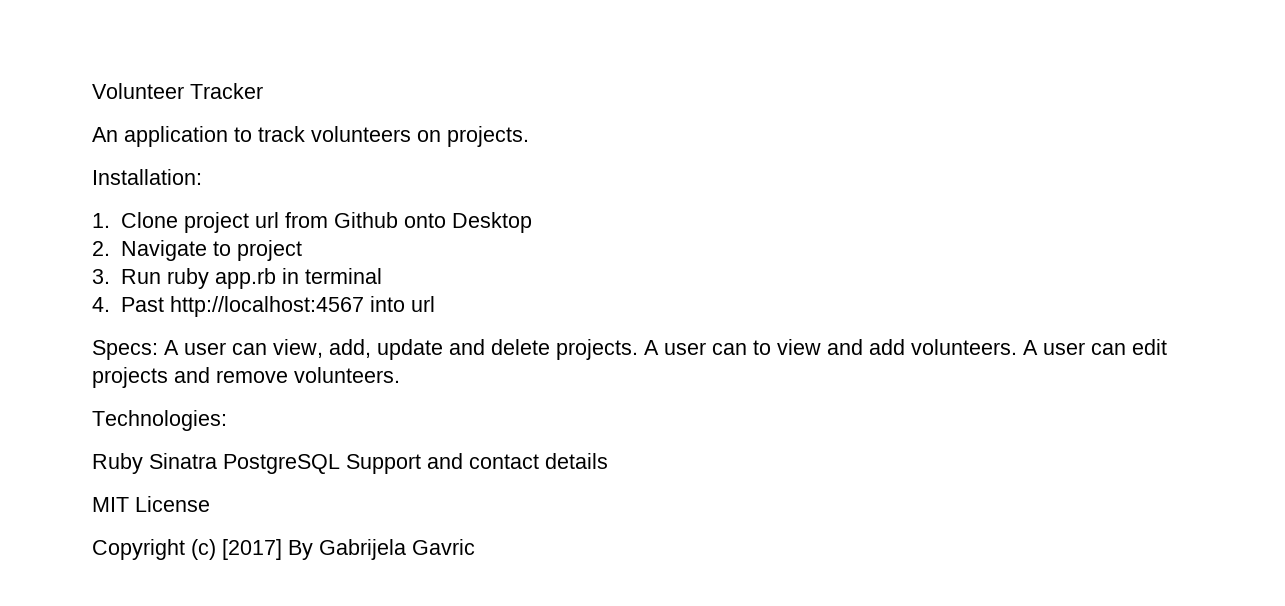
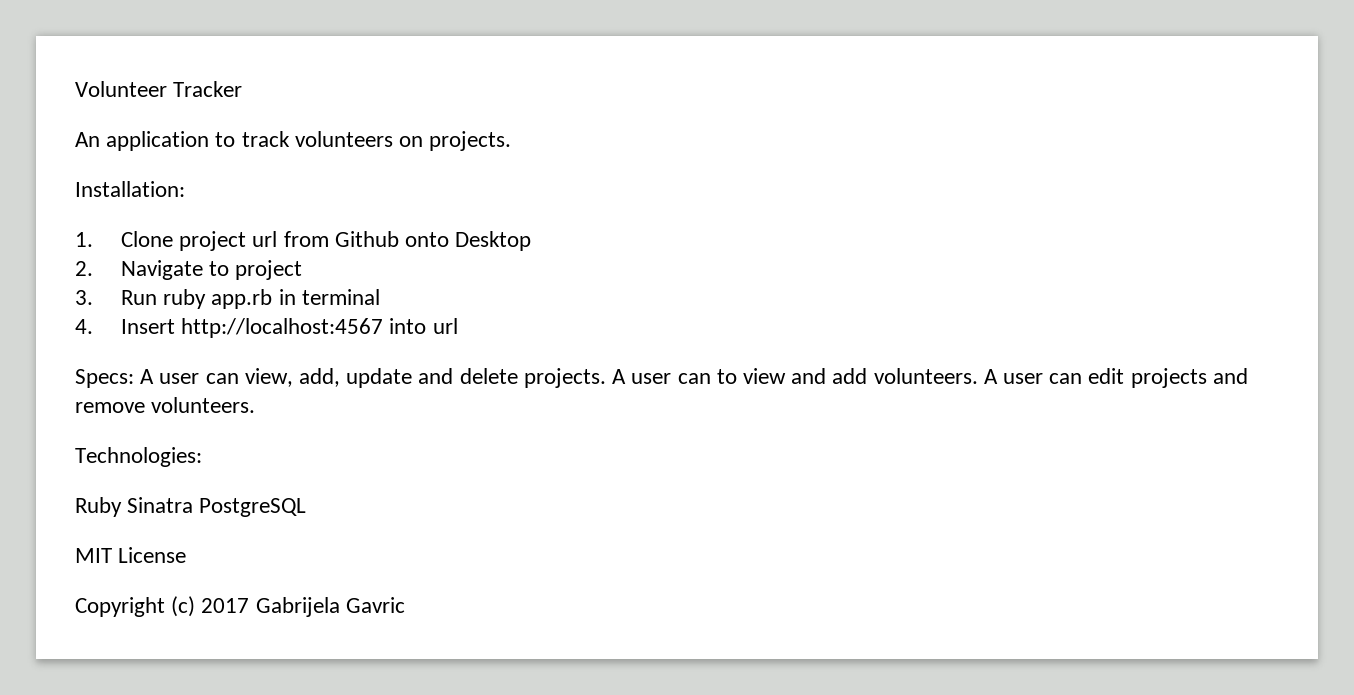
- 4. Past http://localhost:4567 into url
+ 4. Insert http://localhost:4567 into url
- Ruby Sinatra PostgreSQL Support and contact details
+ Ruby Sinatra PostgreSQL
- Copyright (c) [2017] By Gabrijela Gavric
+ Copyright (c) 2017 Gabrijela Gavric

